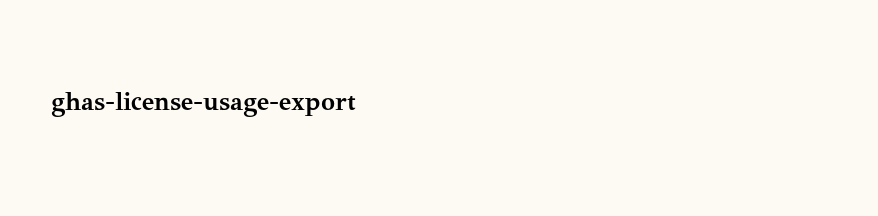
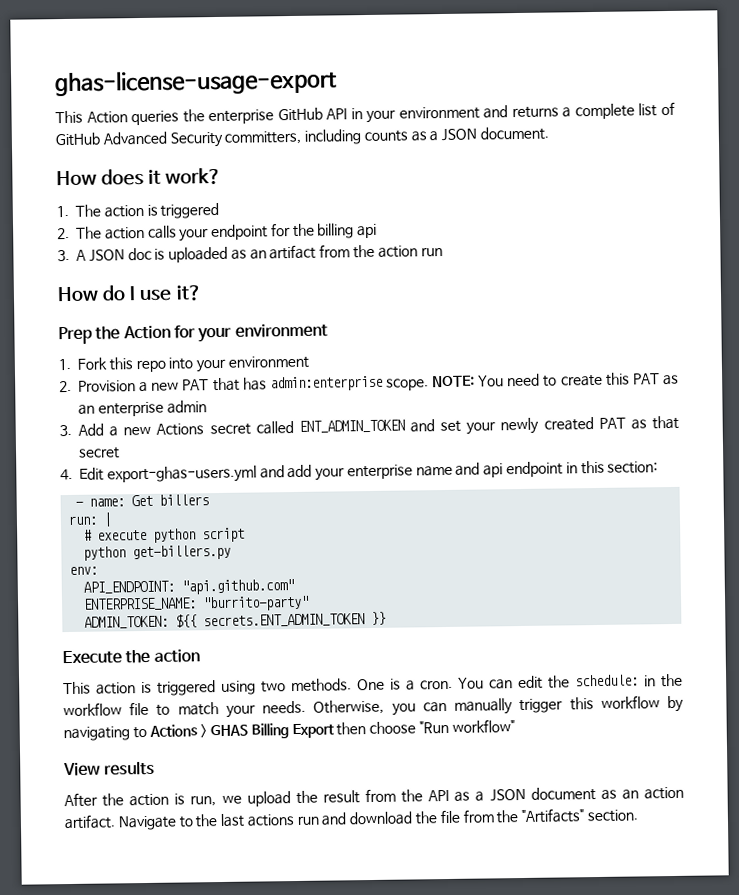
+ This Action queries the enterprise GitHub API in your environment and returns a complete list of GitHub Advanced Security committers, including counts as a JSON document.
+ How does it work?
+ 1. The action is triggered
+ 2. The action calls your endpoint for the billing api
+ 3. A JSON doc is uploaded as an artifact from the action run
+ How do I use it?
+ Prep the Action for your environment
+ 1. Fork this repo into your environment
+ 2. Provision a new PAT that has admin:enterprise scope. NOTE: You need to create this PAT as an enterprise admin
+ 3. Add a new Actions secret called ENT_ADMIN_TOKEN and set your newly created PAT as that secret
+ 4. Edit export-ghas-users.yml and add your enterprise name and api endpoint in this section:
+ - name: Get billers
+ run: |
+ # execute python script
+ python get-billers.py
+ env:
+ API_ENDPOINT: "api.github.com"
+ ENTERPRISE_NAME: "burrito-party"
+ ADMIN_TOKEN: ${{ secrets.ENT_ADMIN_TOKEN }}
+ Execute the action
+ This action is triggered using two methods. One is a cron. You can edit the schedule: in the workflow file to match your needs. Otherwise, you can manually trigger this workflow by navigating to Actions > GHAS Billing Export then choose "Run workflow"
+ View results
+ After the action is run, we upload the result from the API as a JSON document as an action artifact. Navigate to the last actions run and download the file from the "Artifacts" section.

